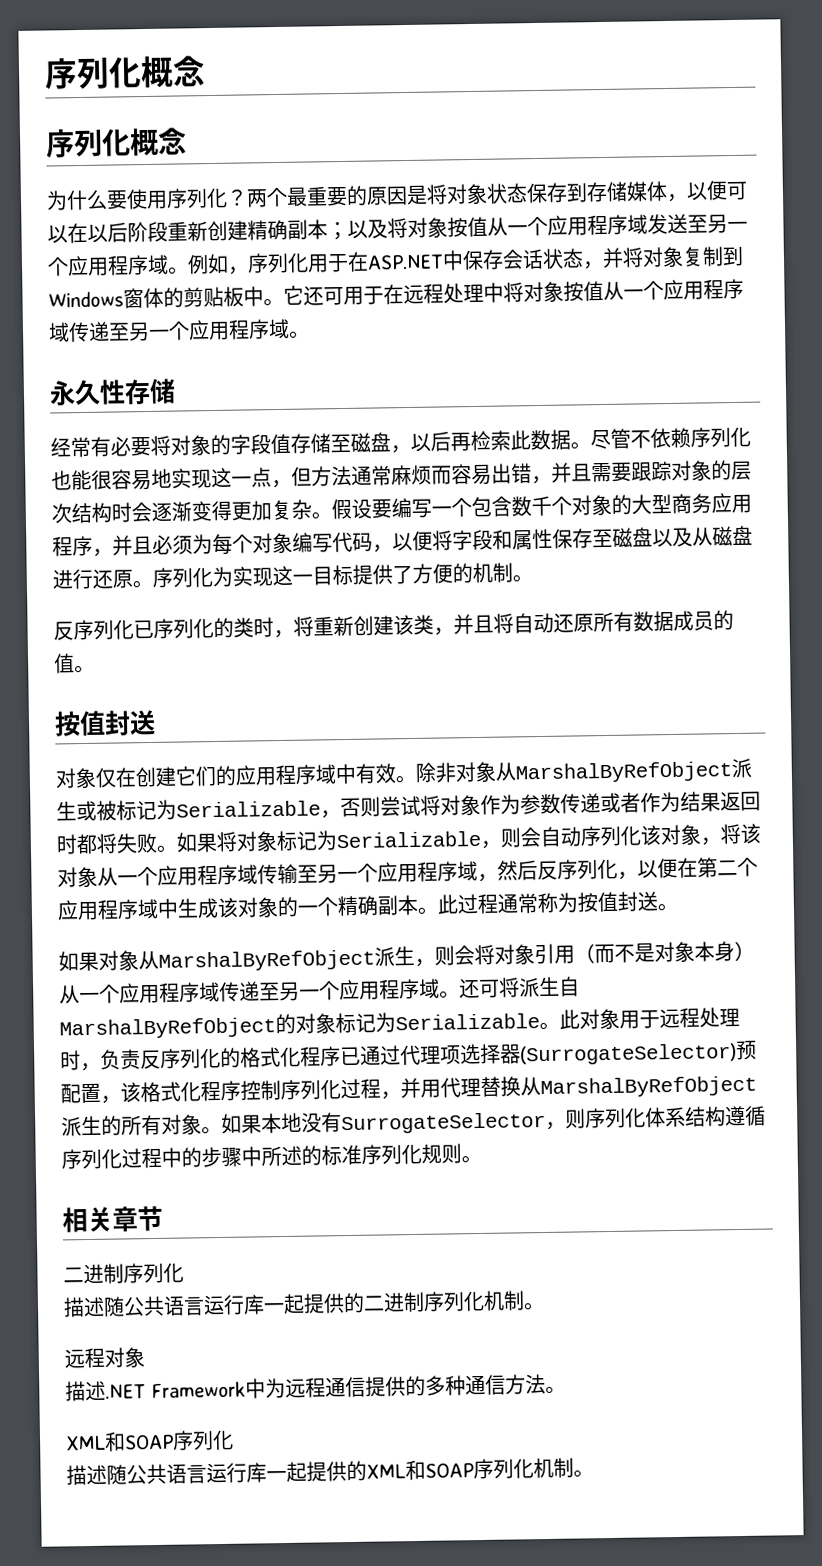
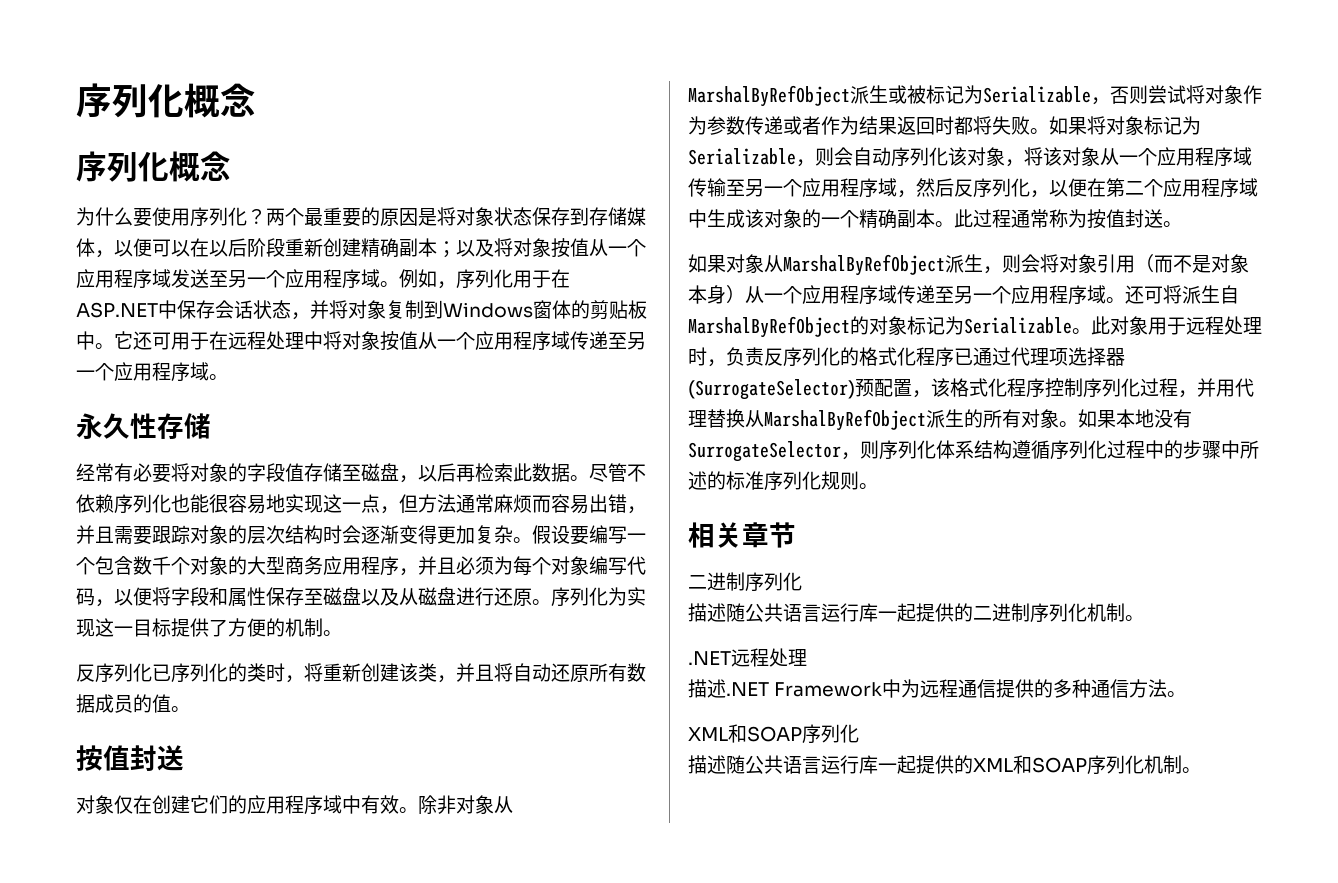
- 远程对象
+ .NET远程处理

